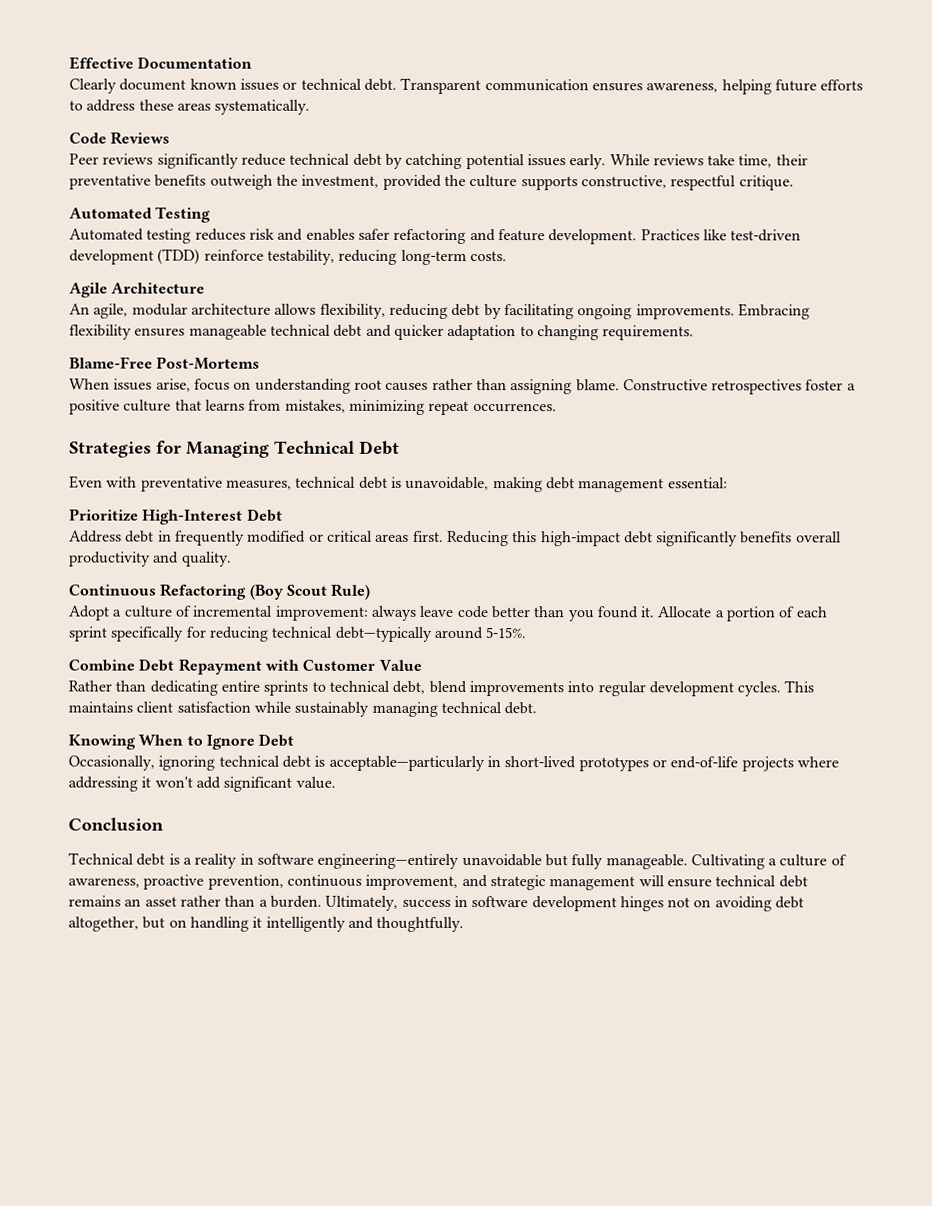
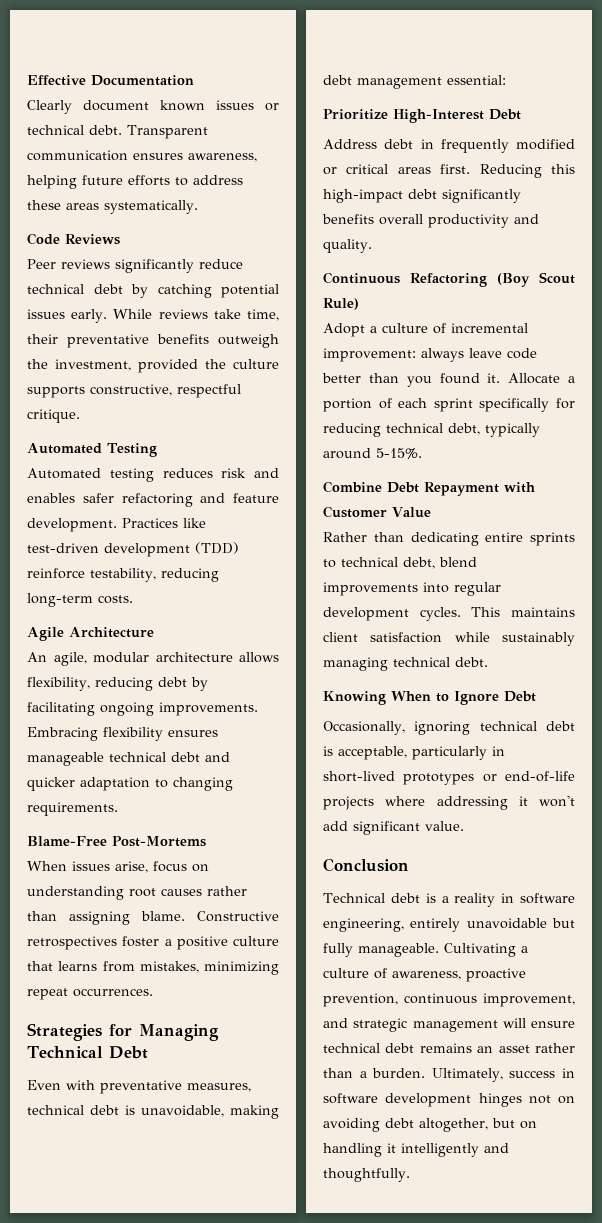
- Allocate a portion of each sprint specifically for reducing technical debt—typically around 5-15%.
+ Allocate a portion of each sprint specifically for reducing technical debt, typically around 5-15%.
- Occasionally, ignoring technical debt is acceptable—particularly in short-lived prototypes or end-of-life projects where addressing it won't add significant value.
+ Occasionally, ignoring technical debt is acceptable, particularly in short-lived prototypes or end-of-life projects where addressing it won't add significant value.
- Technical debt is a reality in software engineering—entirely unavoidable but fully manageable.
+ Technical debt is a reality in software engineering, entirely unavoidable but fully manageable.

